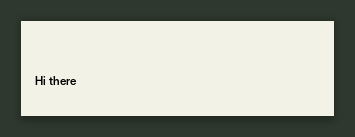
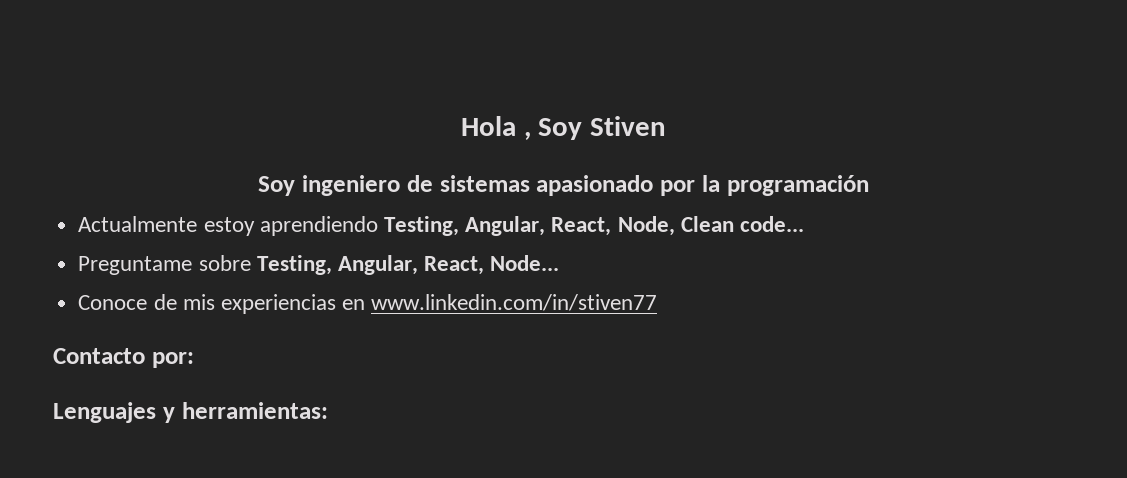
- Hi there
+ Hola , Soy Stiven
+ Soy ingeniero de sistemas apasionado por la programación
+ Actualmente estoy aprendiendo Testing, Angular, React, Node, Clean code...
+ Preguntame sobre Testing, Angular, React, Node...
+ Conoce de mis experiencias en www.linkedin.com/in/stiven77
+ Contacto por:
+ Lenguajes y herramientas:

